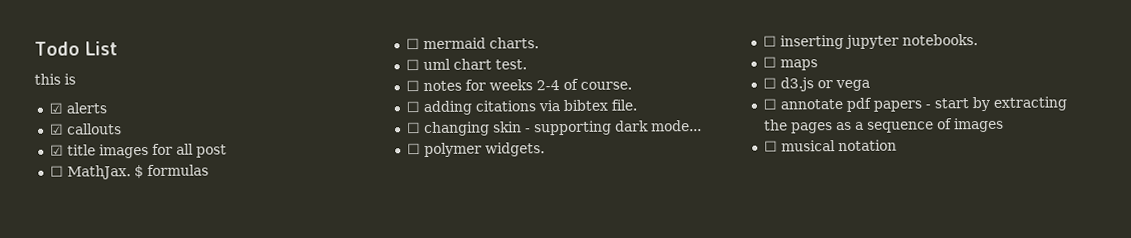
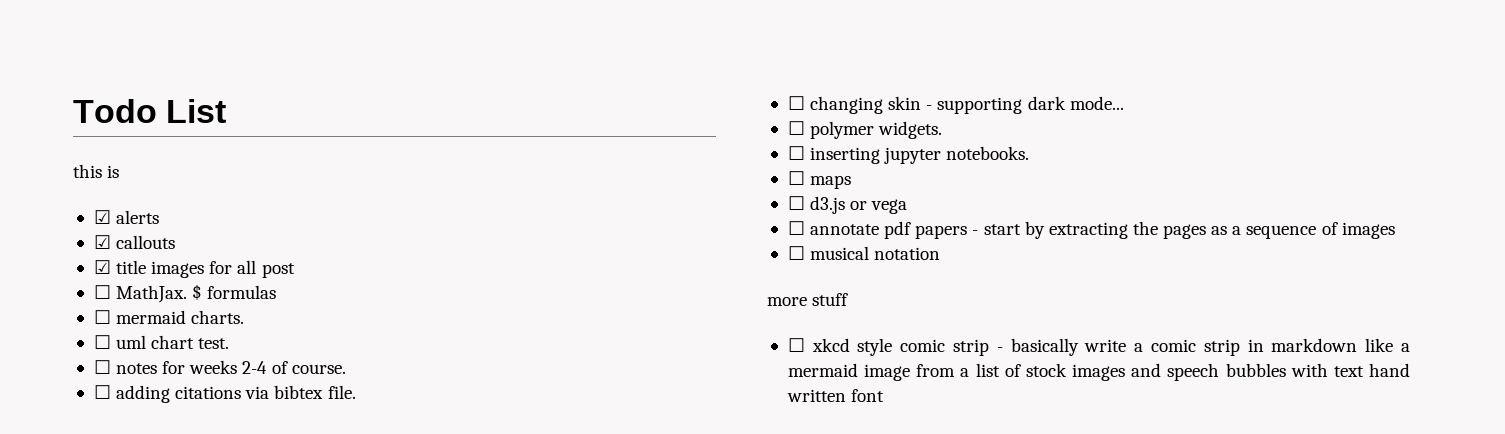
+ more stuff
+ ☐ xkcd style comic strip - basically write a comic strip in markdown like a mermaid image from a list of stock images and speech bubbles with text hand written font

